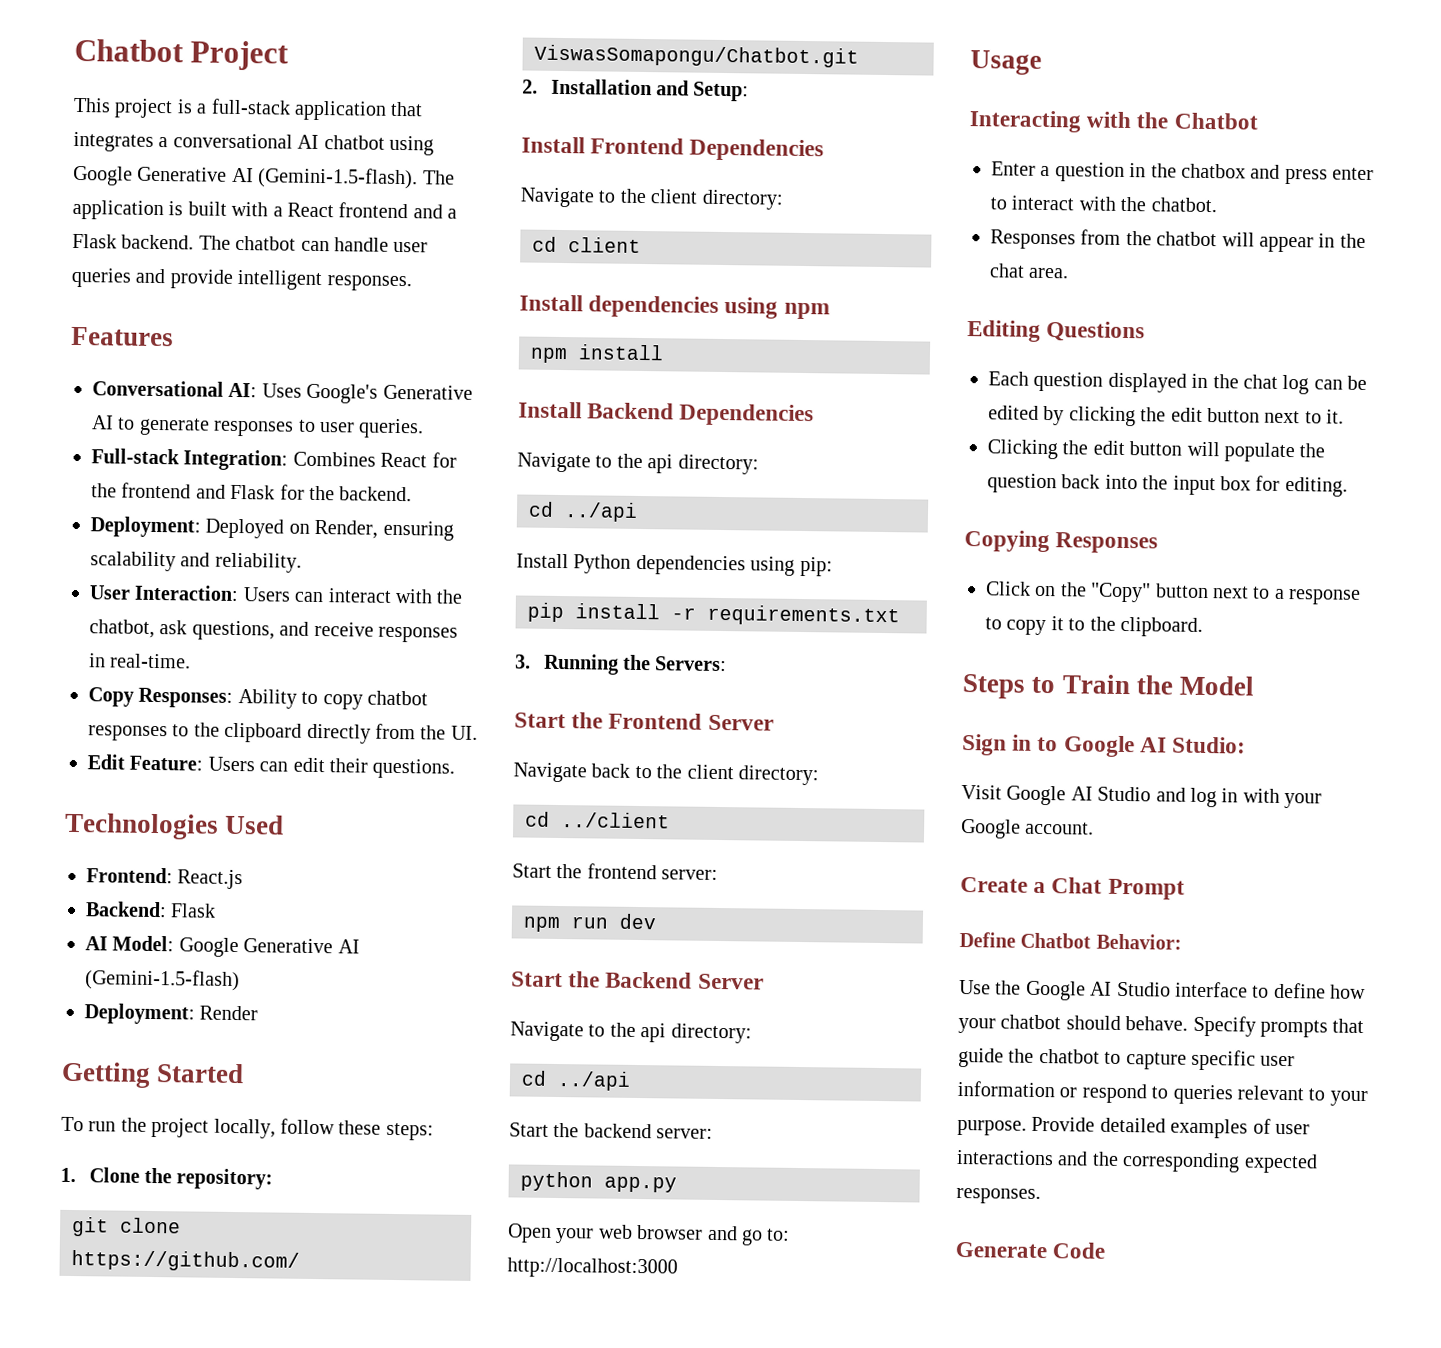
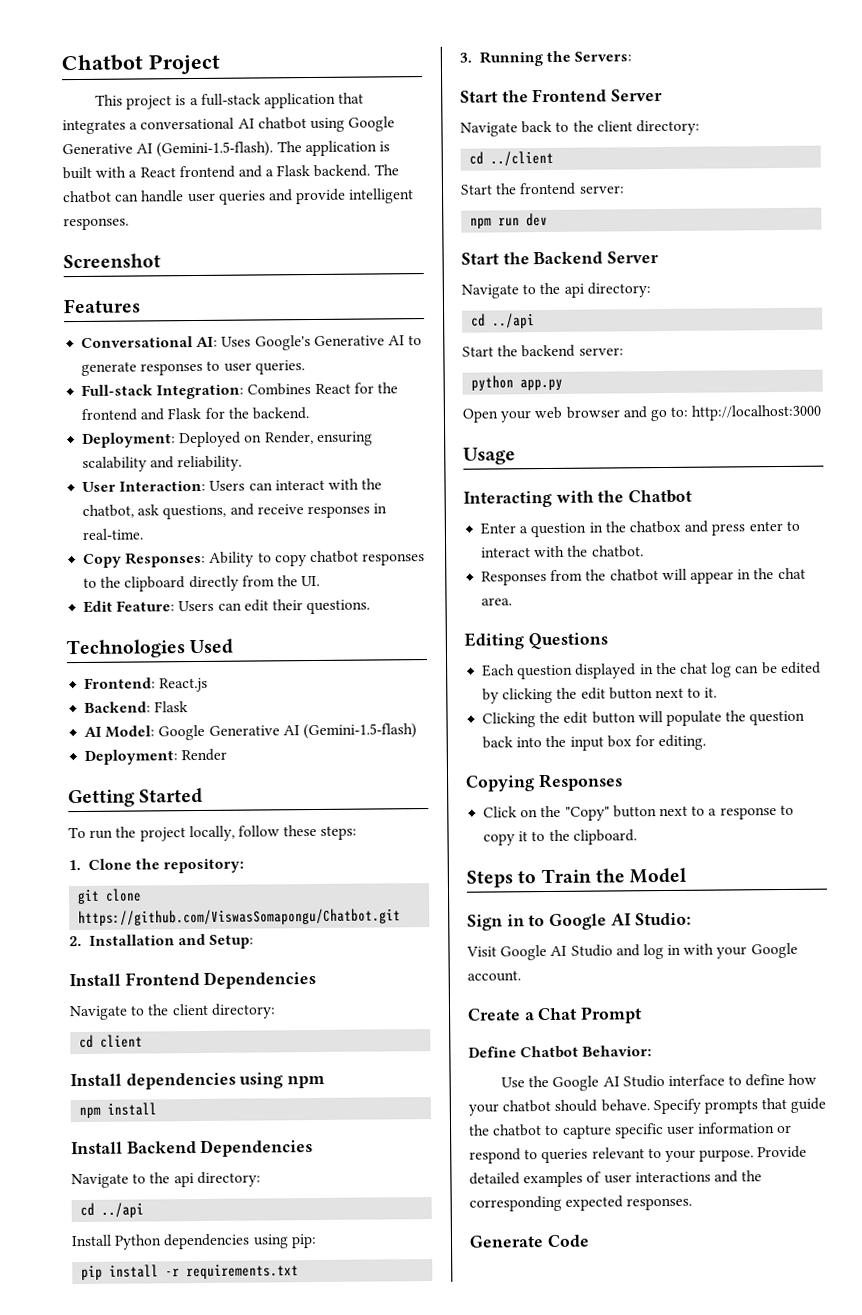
+ Screenshot

